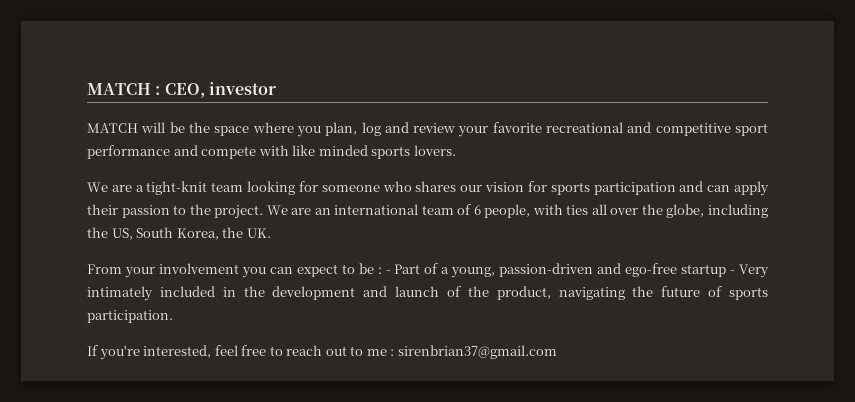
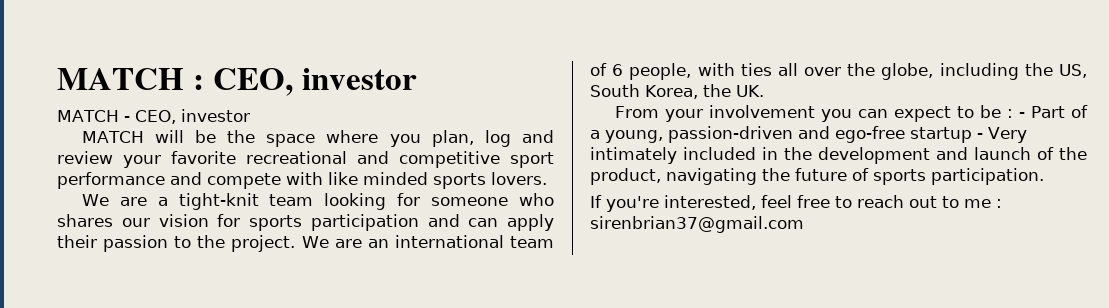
+ MATCH - CEO, investor

